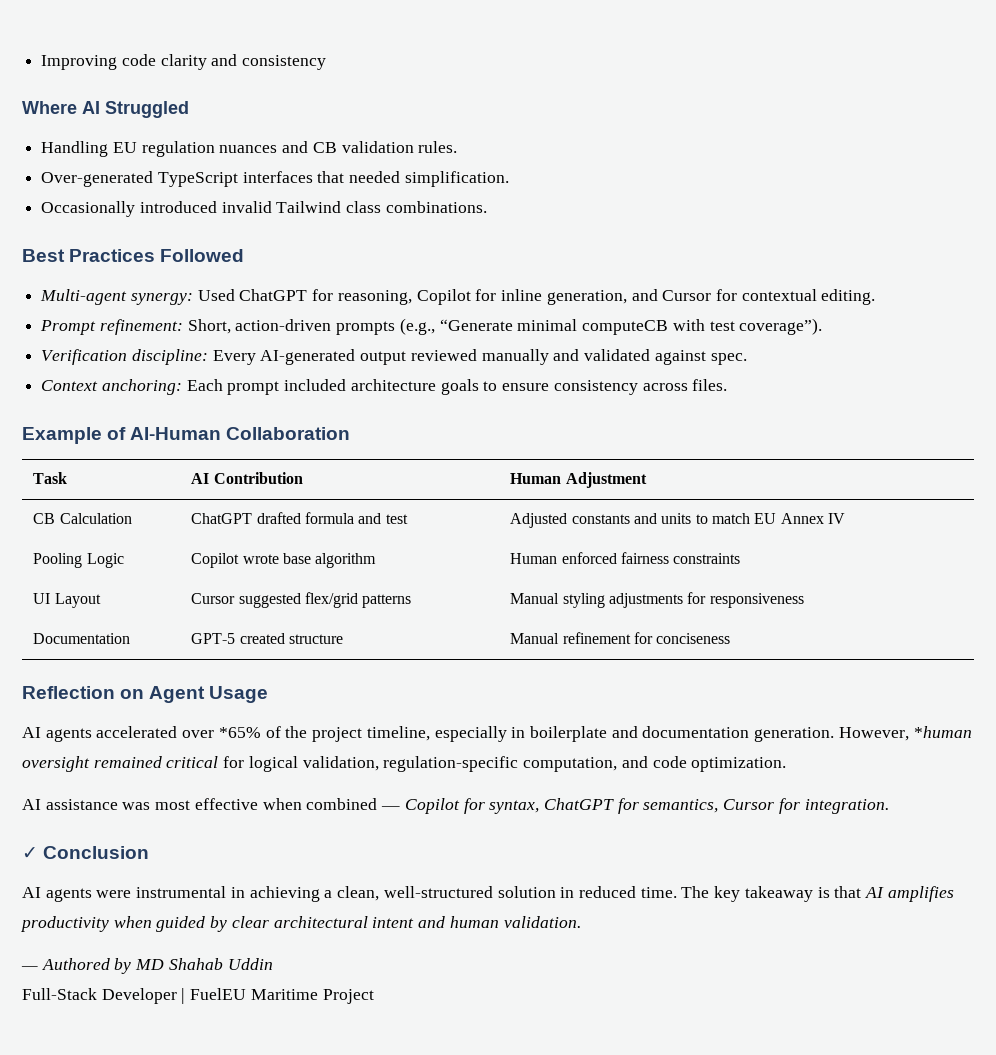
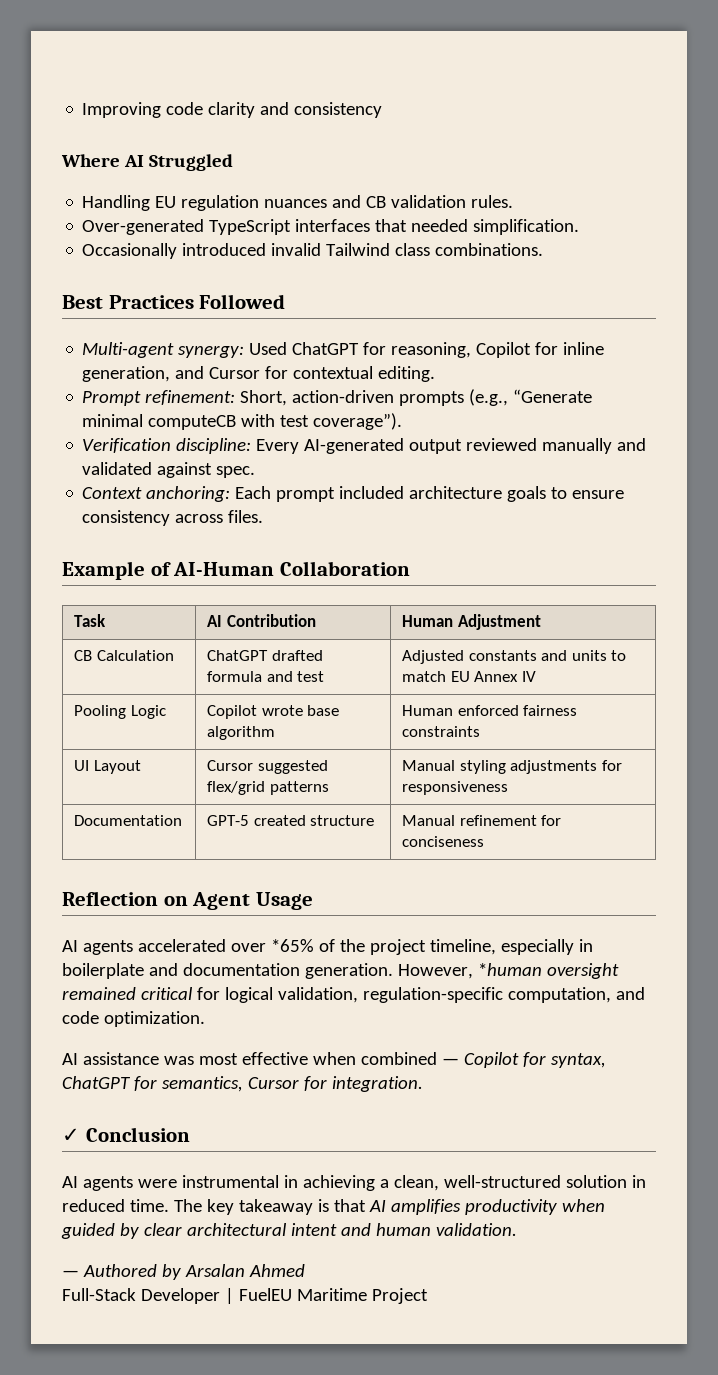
- — Authored by MD Shahab Uddin
+ — Authored by Arsalan Ahmed

